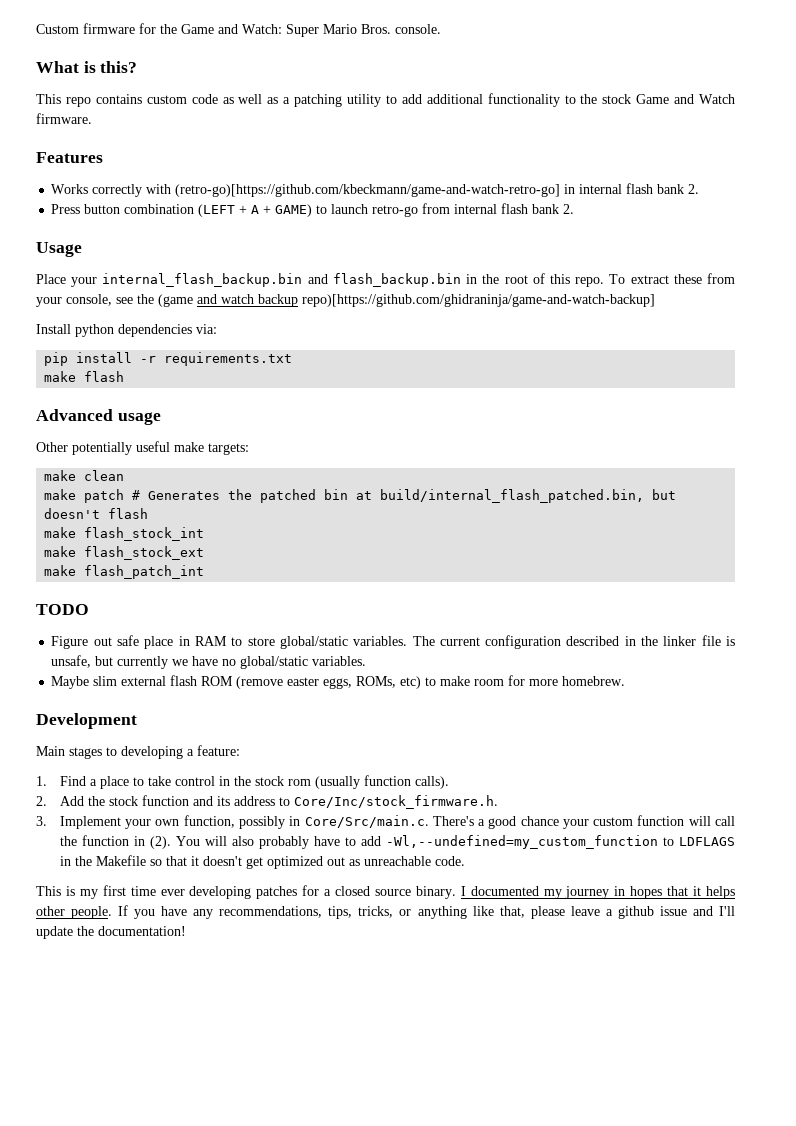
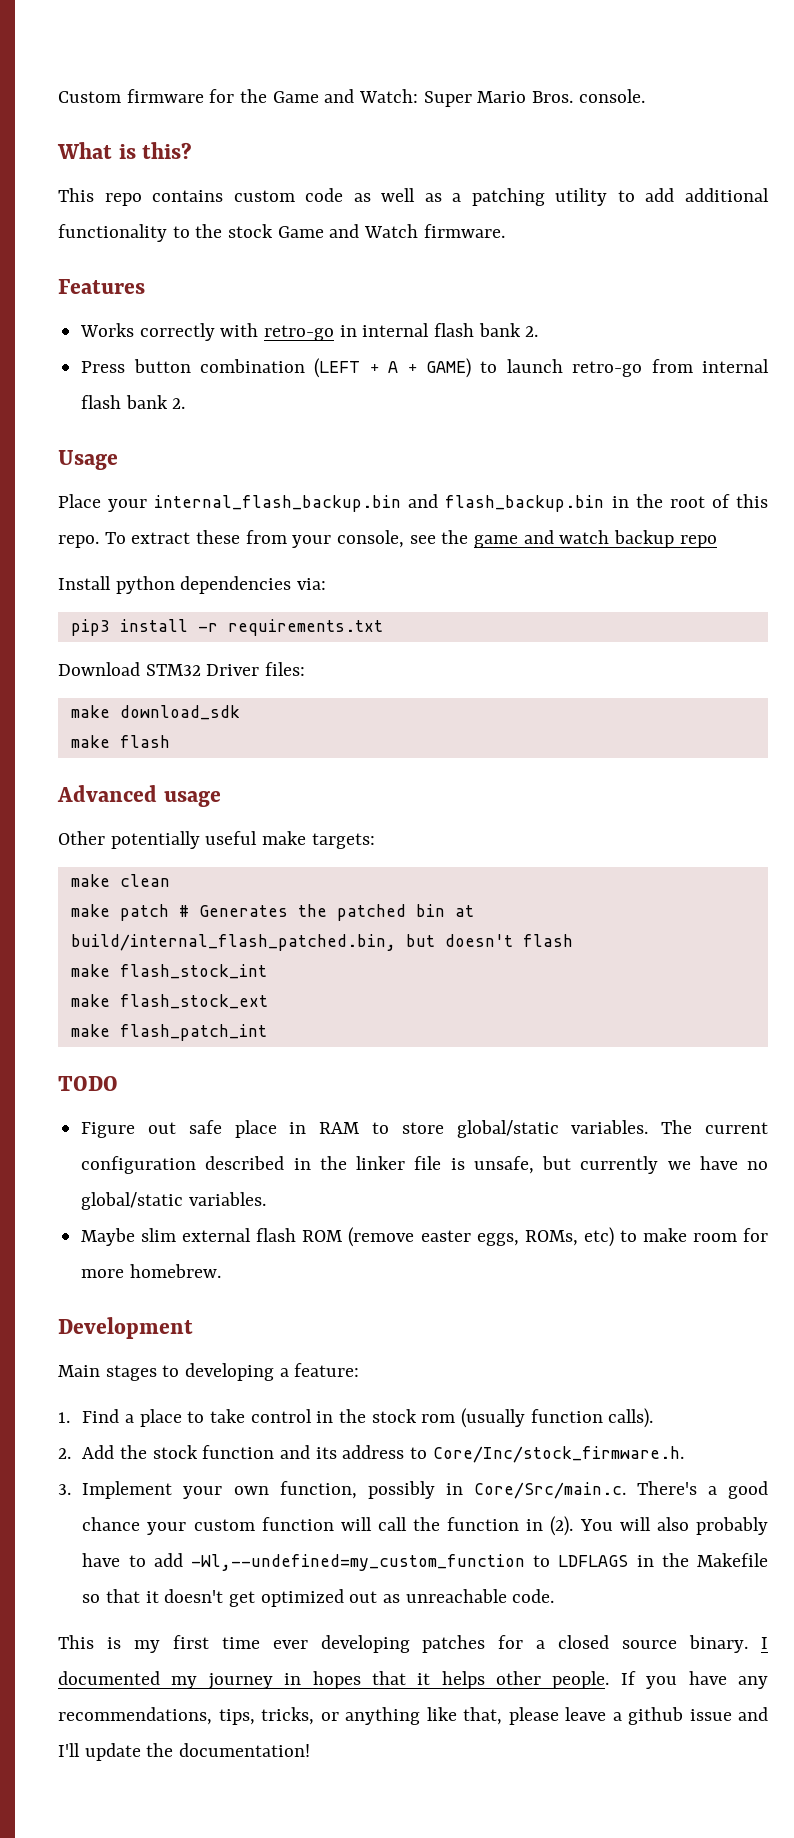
- Works correctly with (retro-go)[https://github.com/kbeckmann/game-and-watch-retro-go] in internal flash bank 2.
+ Works correctly with retro-go in internal flash bank 2.
- To extract these from your console, see the (game and watch backup repo)[https://github.com/ghidraninja/game-and-watch-backup]
+ To extract these from your console, see the game and watch backup repo
- pip install -r requirements.txt
+ pip3 install -r requirements.txt
+ Download STM32 Driver files:
+ make download_sdk

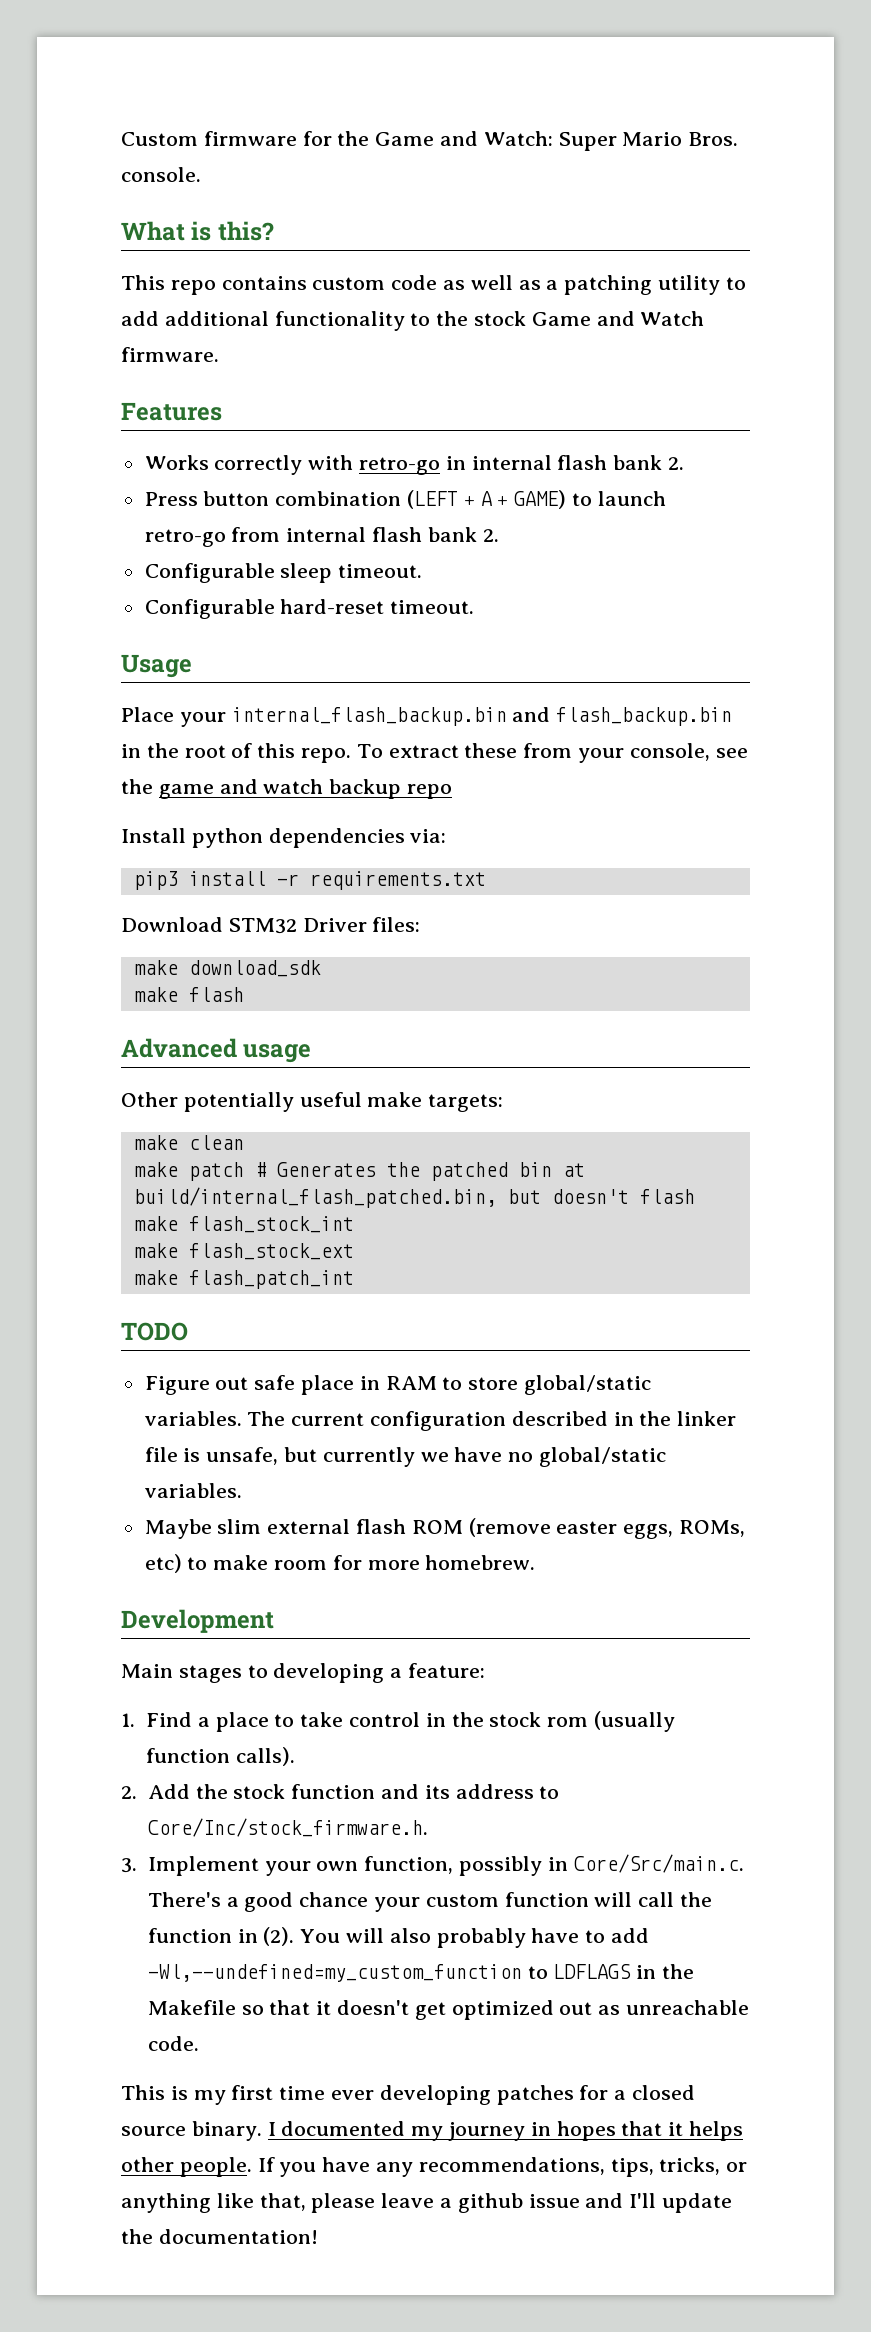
+ Configurable sleep timeout.
+ Configurable hard-reset timeout.

